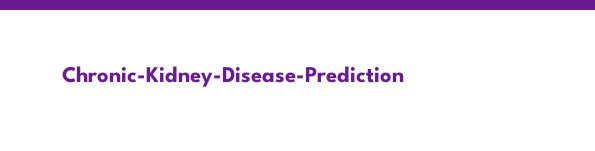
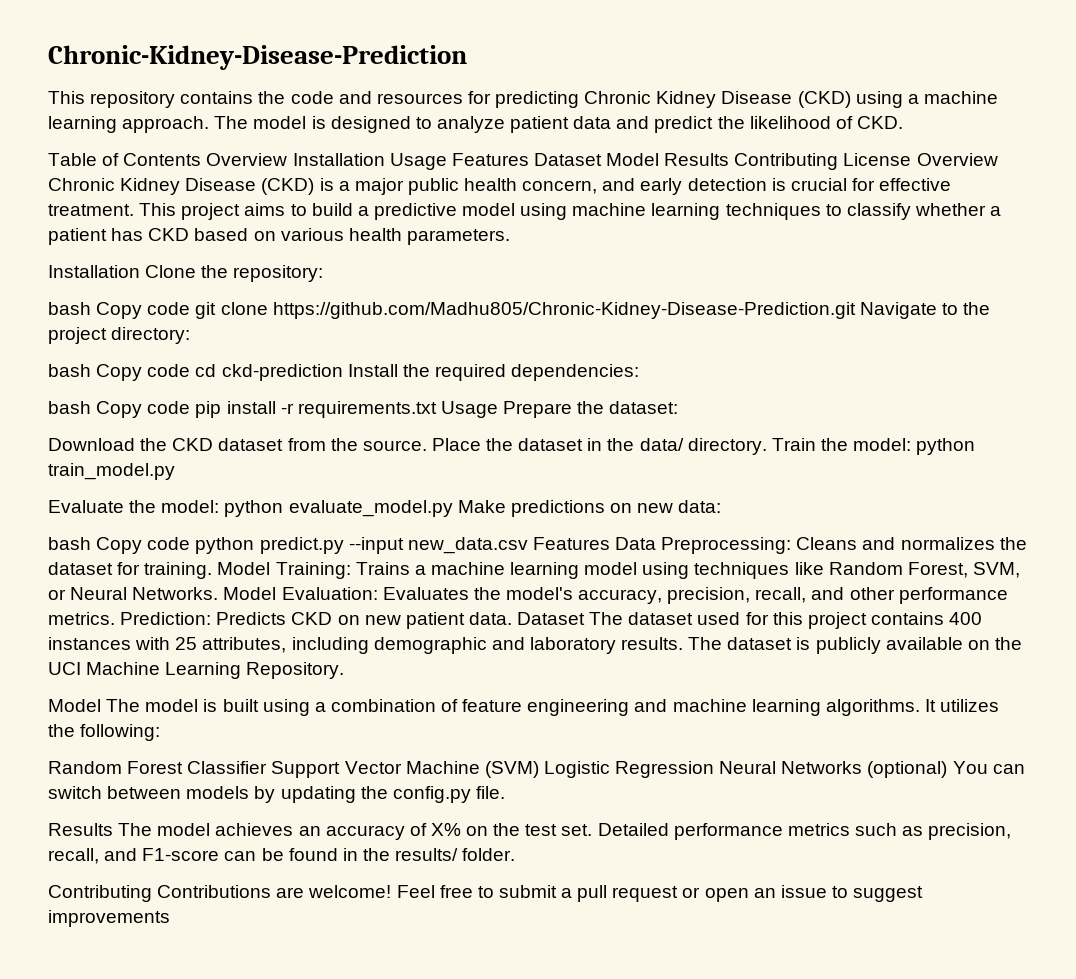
+ This repository contains the code and resources for predicting Chronic Kidney Disease (CKD) using a machine learning approach. The model is designed to analyze patient data and predict the likelihood of CKD.
+ Table of Contents Overview Installation Usage Features Dataset Model Results Contributing License Overview Chronic Kidney Disease (CKD) is a major public health concern, and early detection is crucial for effective treatment. This project aims to build a predictive model using machine learning techniques to classify whether a patient has CKD based on various health parameters.
+ Installation Clone the repository:
+ bash Copy code git clone https://github.com/Madhu805/Chronic-Kidney-Disease-Prediction.git Navigate to the project directory:
+ bash Copy code cd ckd-prediction Install the required dependencies:
+ bash Copy code pip install -r requirements.txt Usage Prepare the dataset:
+ Download the CKD dataset from the source. Place the dataset in the data/ directory. Train the model: python train_model.py
+ Evaluate the model: python evaluate_model.py Make predictions on new data:
+ bash Copy code python predict.py --input new_data.csv Features Data Preprocessing: Cleans and normalizes the dataset for training. Model Training: Trains a machine learning model using techniques like Random Forest, SVM, or Neural Networks. Model Evaluation: Evaluates the model's accuracy, precision, recall, and other performance metrics. Prediction: Predicts CKD on new patient data. Dataset The dataset used for this project contains 400 instances with 25 attributes, including demographic and laboratory results. The dataset is publicly available on the UCI Machine Learning Repository.
+ Model The model is built using a combination of feature engineering and machine learning algorithms. It utilizes the following:
+ Random Forest Classifier Support Vector Machine (SVM) Logistic Regression Neural Networks (optional) You can switch between models by updating the config.py file.
+ Results The model achieves an accuracy of X% on the test set. Detailed performance metrics such as precision, recall, and F1-score can be found in the results/ folder.
+ Contributing Contributions are welcome! Feel free to submit a pull request or open an issue to suggest improvements

